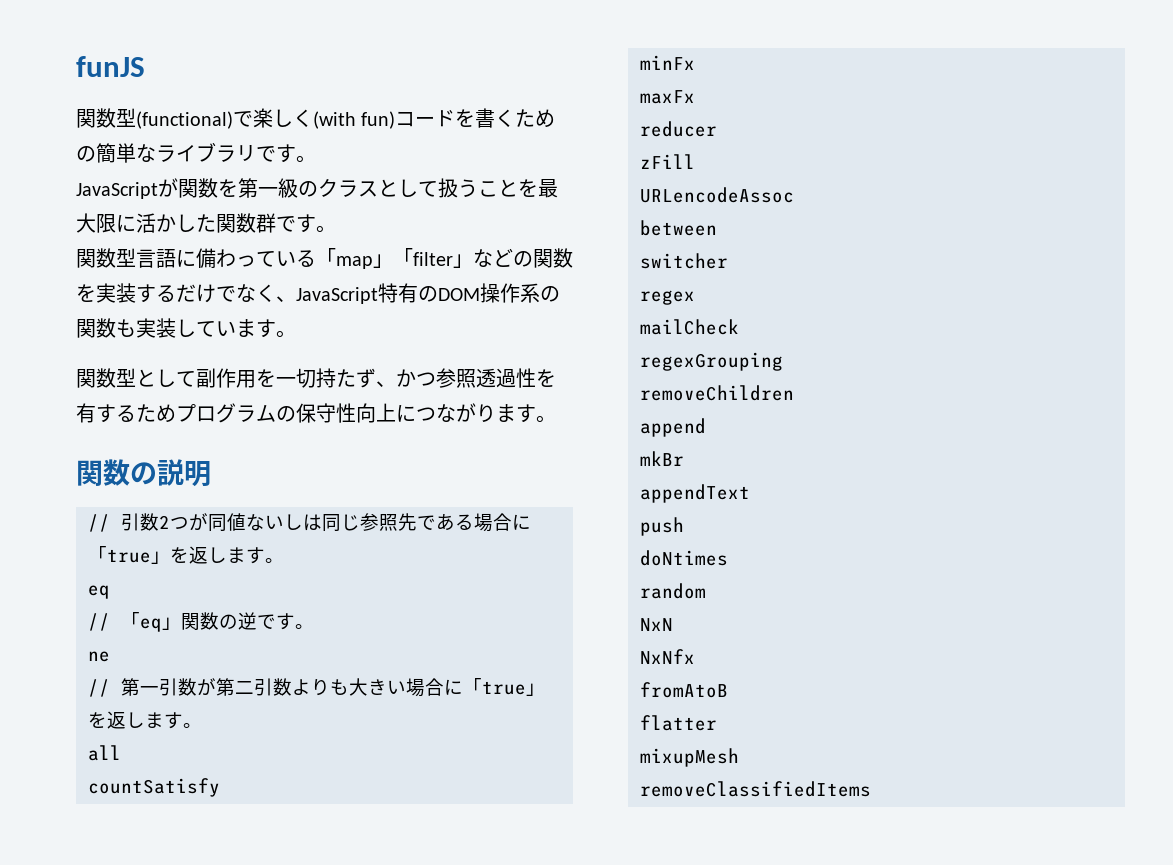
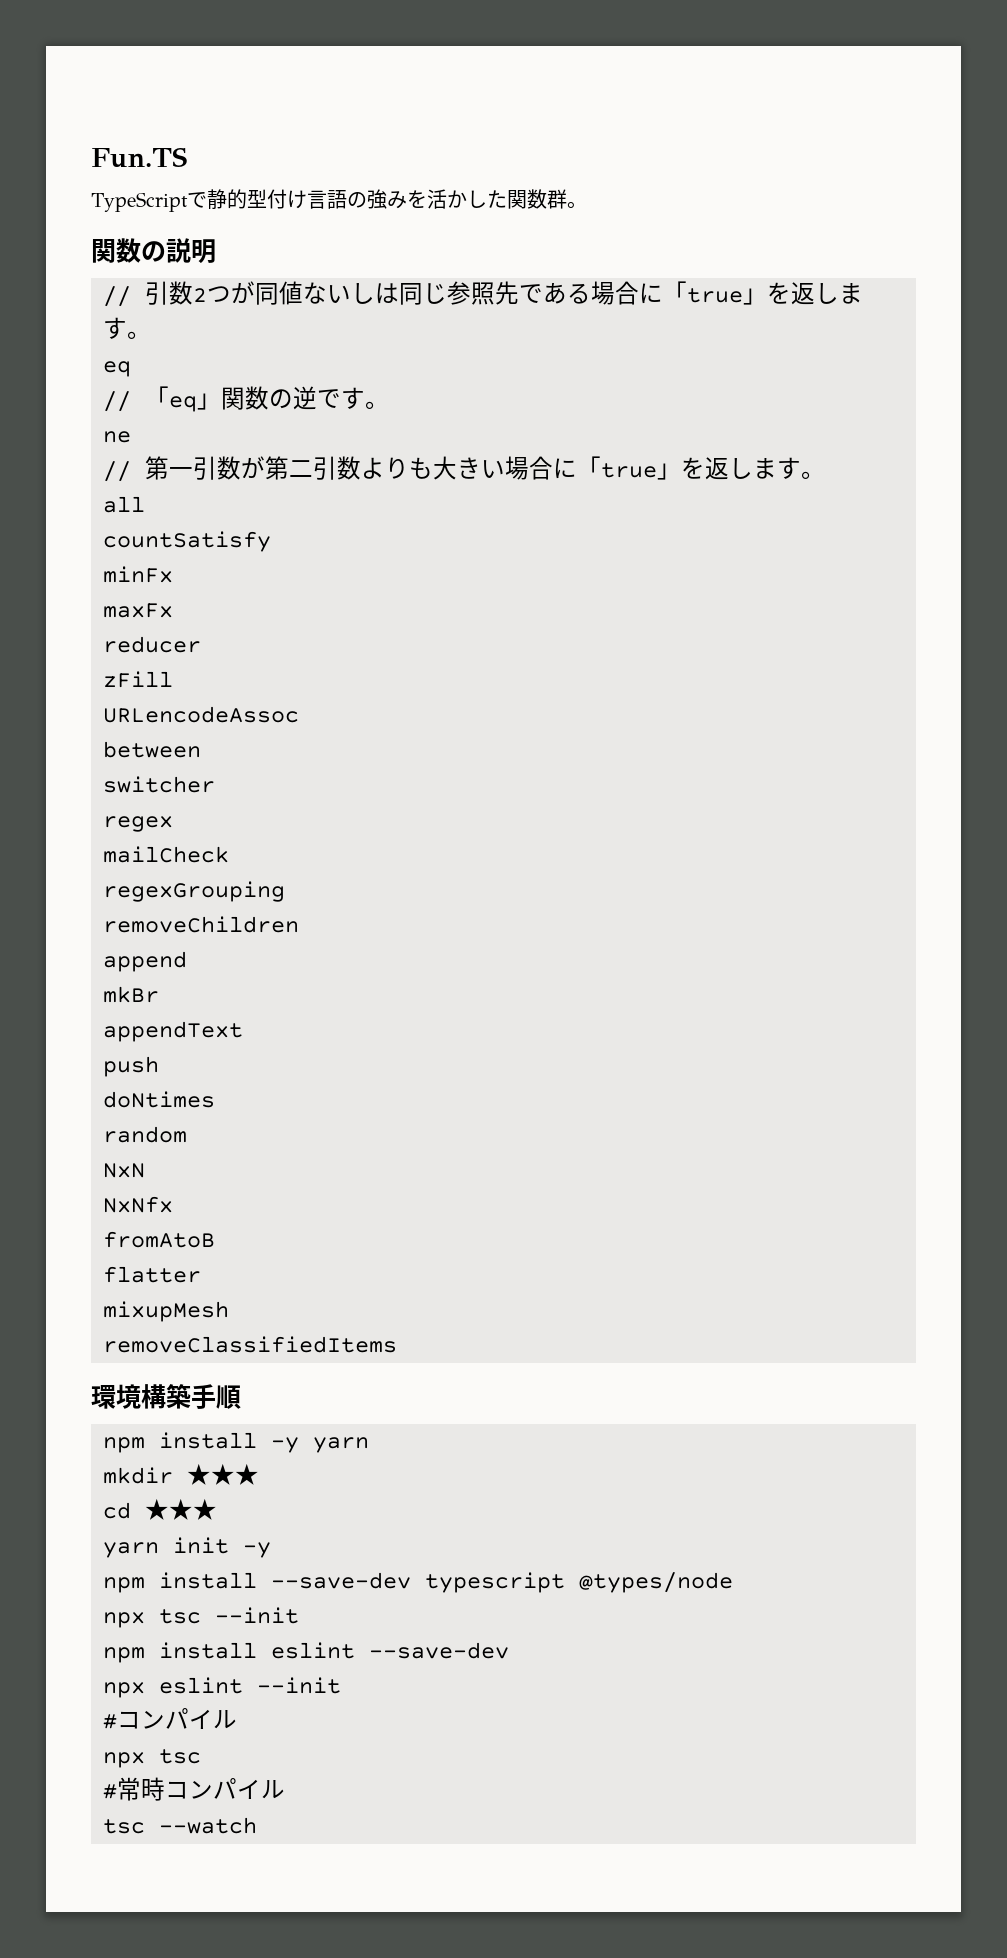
- funJS
- 関数型(functional)で楽しく(with fun)コードを書くための簡単なライブラリです。
- JavaScriptが関数を第一級のクラスとして扱うことを最大限に活かした関数群です。
- 関数型言語に備わっている「map」「filter」などの関数を実装するだけでなく、JavaScript特有のDOM操作系の関数も実装しています。
- 関数型として副作用を一切持たず、かつ参照透過性を有するためプログラムの保守性向上につながります。
+ Fun.TS
+ TypeScriptで静的型付け言語の強みを活かした関数群。
+ 環境構築手順
+ npm install -y yarn
+ mkdir ★★★
+ cd ★★★
+ yarn init -y
+ npm install --save-dev typescript @types/node
+ npx tsc --init
+ npm install eslint --save-dev
+ npx eslint --init
+ #コンパイル
+ npx tsc
+ #常時コンパイル
+ tsc --watch

